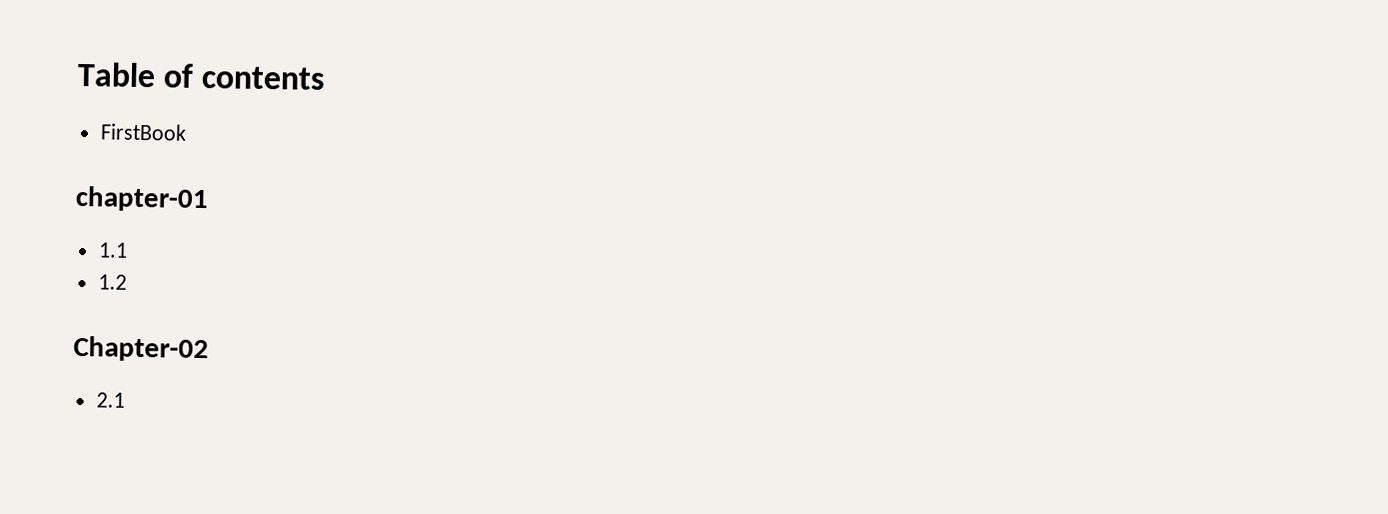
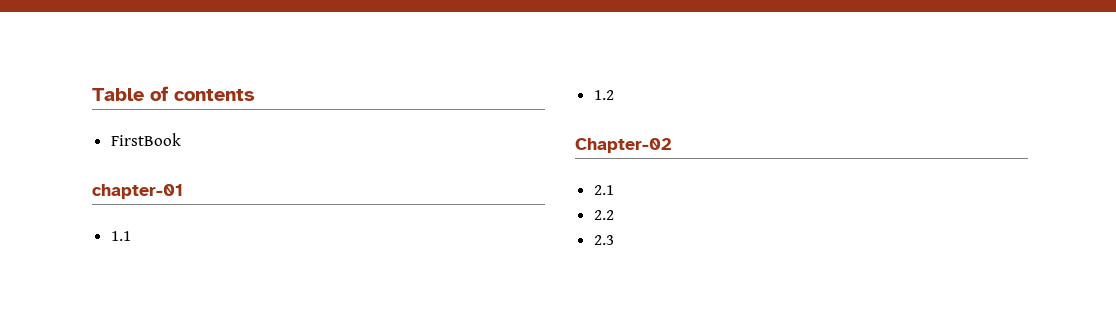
+ 2.2
+ 2.3

